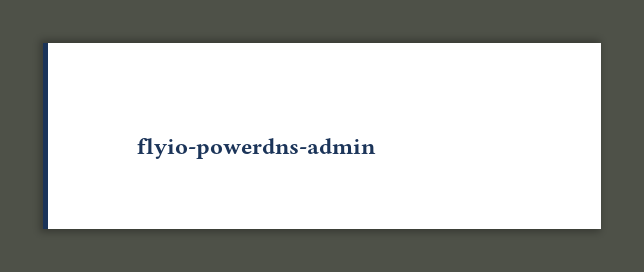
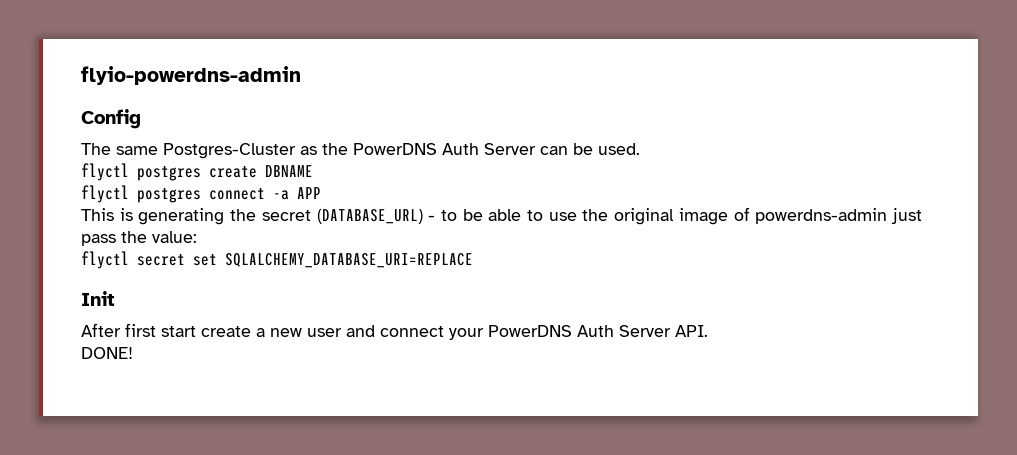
+ Config
+ The same Postgres-Cluster as the PowerDNS Auth Server can be used.
+ flyctl postgres create DBNAME
+ flyctl postgres connect -a APP
+ This is generating the secret (DATABASE_URL) - to be able to use the original image of powerdns-admin just pass the value:
+ flyctl secret set SQLALCHEMY_DATABASE_URI=REPLACE
+ Init
+ After first start create a new user and connect your PowerDNS Auth Server API.
+ DONE!

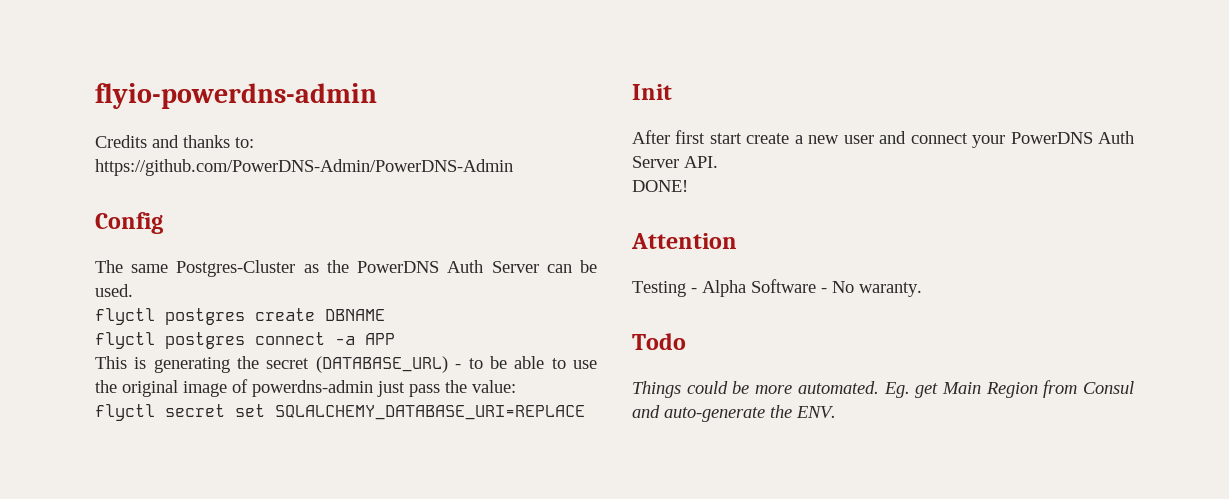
+ Credits and thanks to: https://github.com/PowerDNS-Admin/PowerDNS-Admin
+ Attention
+ Testing - Alpha Software - No waranty.
+ Todo
+ Things could be more automated. Eg. get Main Region from Consul and auto-generate the ENV.

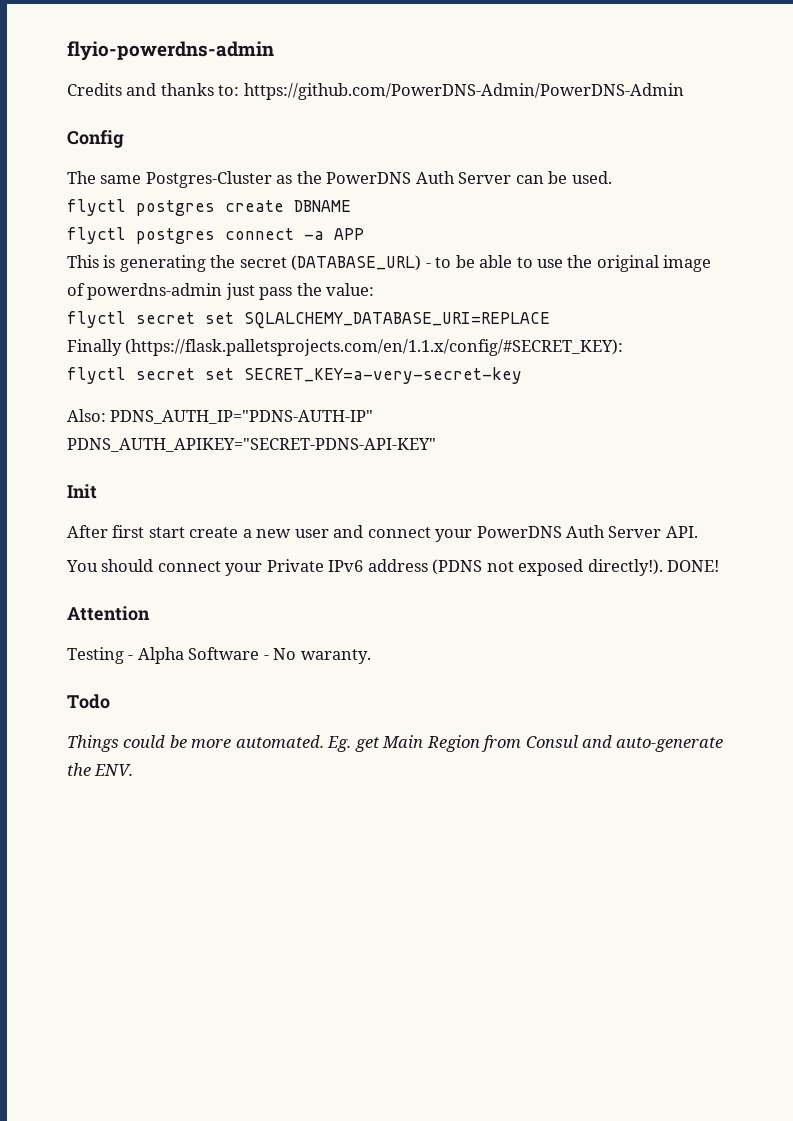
+ Finally (https://flask.palletsprojects.com/en/1.1.x/config/#SECRET_KEY):
+ flyctl secret set SECRET_KEY=a-very-secret-key
+ Also: PDNS_AUTH_IP="PDNS-AUTH-IP" PDNS_AUTH_APIKEY="SECRET-PDNS-API-KEY"
+ You should connect your Private IPv6 address (PDNS not exposed directly!).

